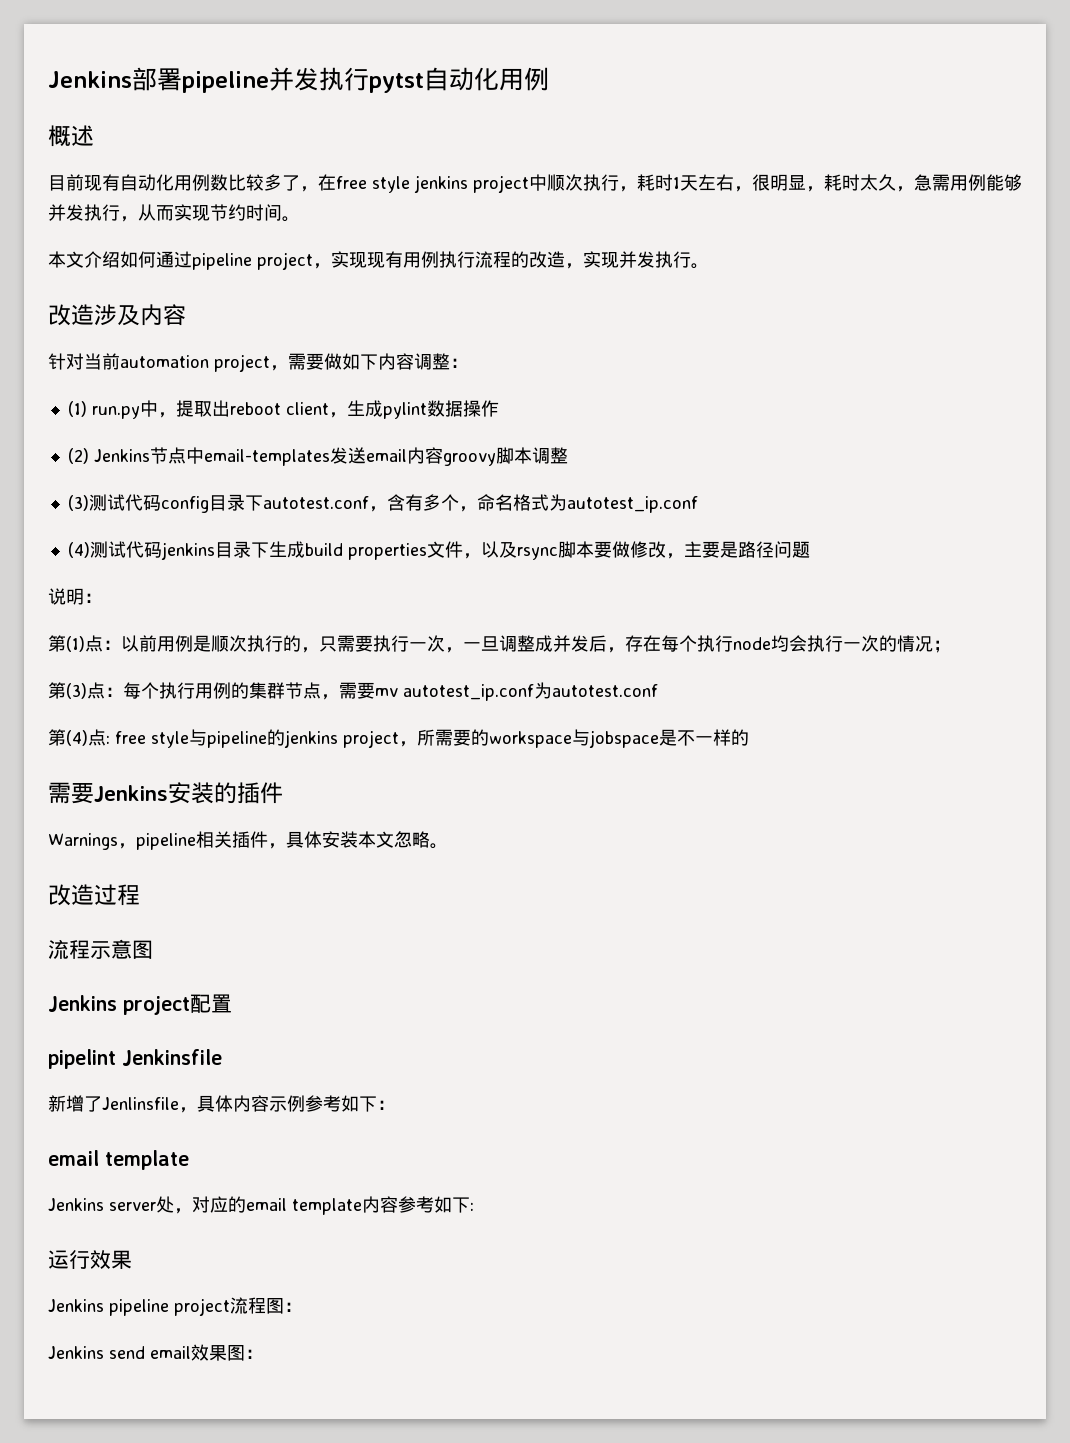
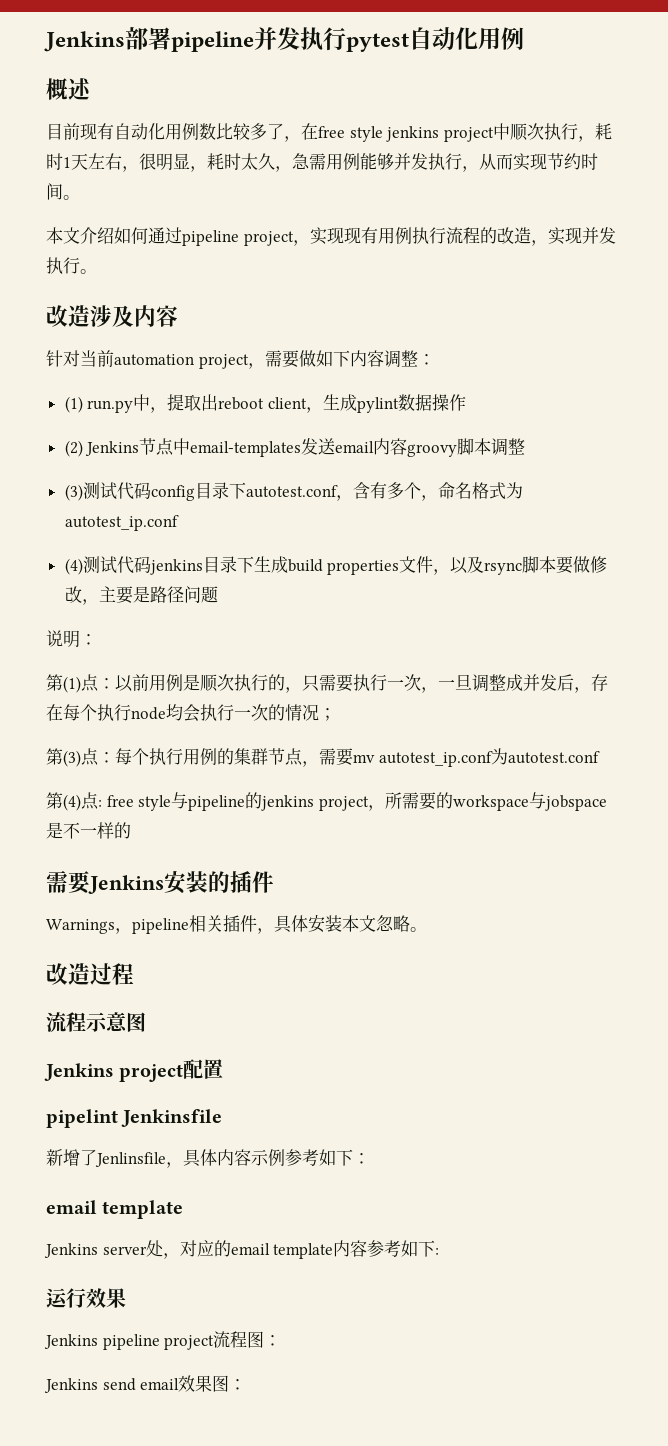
- Jenkins部署pipeline并发执行pytst自动化用例
+ Jenkins部署pipeline并发执行pytest自动化用例

